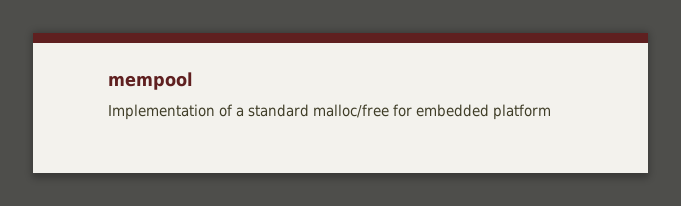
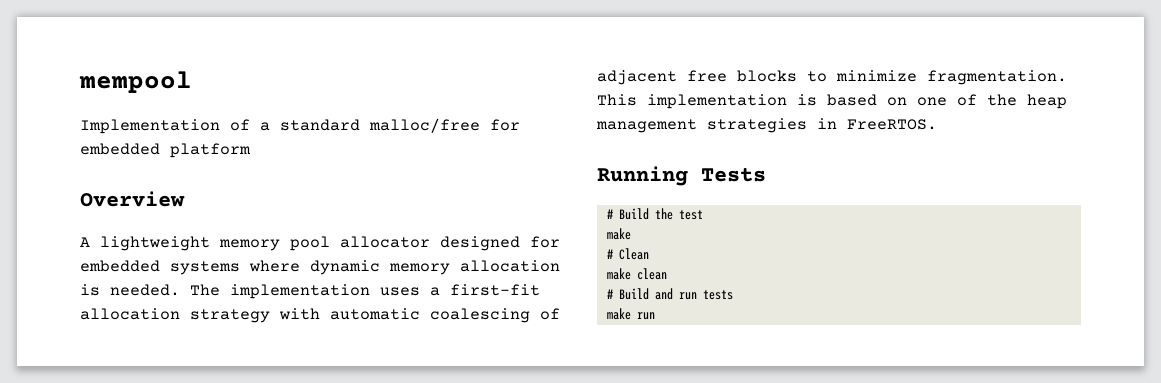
+ Overview
+ A lightweight memory pool allocator designed for embedded systems where dynamic memory allocation is needed. The implementation uses a first-fit allocation strategy with automatic coalescing of adjacent free blocks to minimize fragmentation. This implementation is based on one of the heap management strategies in FreeRTOS.
+ Running Tests
+ # Build the test
+ make
+ # Clean
+ make clean
+ # Build and run tests
+ make run

